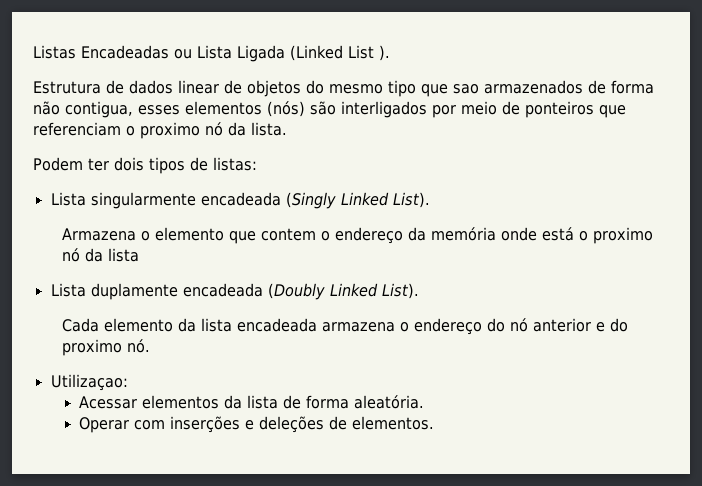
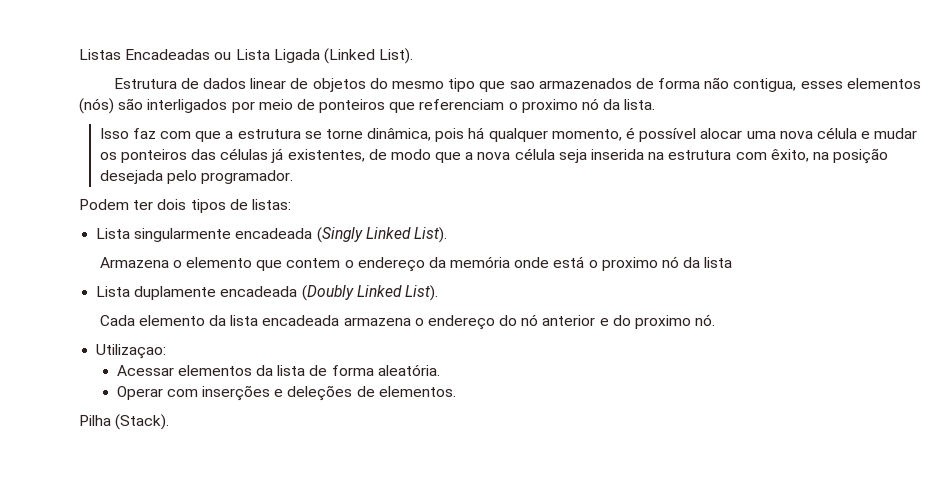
- Listas Encadeadas ou Lista Ligada (Linked List ).
+ Listas Encadeadas ou Lista Ligada (Linked List).
+ Isso faz com que a estrutura se torne dinâmica, pois há qualquer momento, é possível alocar uma nova célula e mudar os ponteiros das células já existentes, de modo que a nova célula seja inserida na estrutura com êxito, na posição desejada pelo programador.
+ Pilha (Stack).

